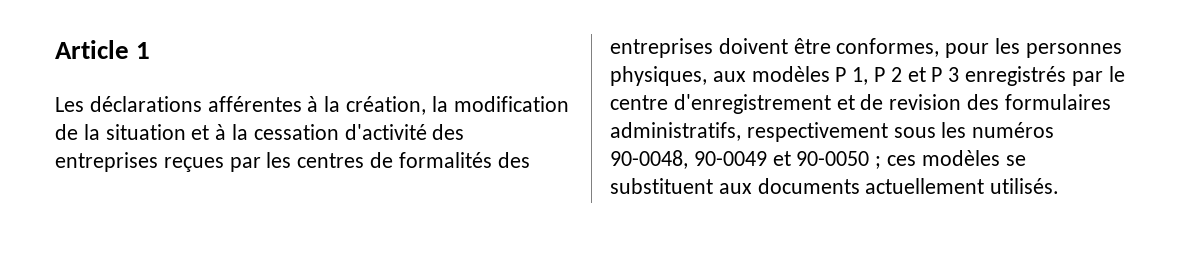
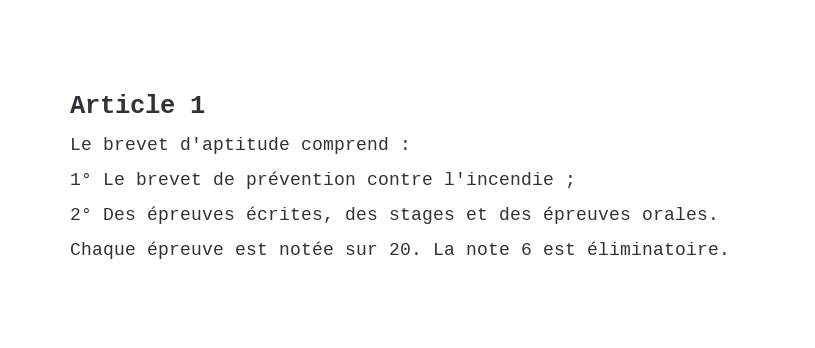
- Les déclarations afférentes à la création, la modification de la situation et à la cessation d'activité des entreprises reçues par les centres de formalités des entreprises doivent être conformes, pour les personnes physiques, aux modèles P 1, P 2 et P 3 enregistrés par le centre d'enregistrement et de revision des formulaires administratifs, respectivement sous les numéros 90-0048, 90-0049 et 90-0050 ; ces modèles se substituent aux documents actuellement utilisés.
+ Le brevet d'aptitude comprend :
+ 1° Le brevet de prévention contre l'incendie ;
+ 2° Des épreuves écrites, des stages et des épreuves orales.
+ Chaque épreuve est notée sur 20. La note 6 est éliminatoire.

